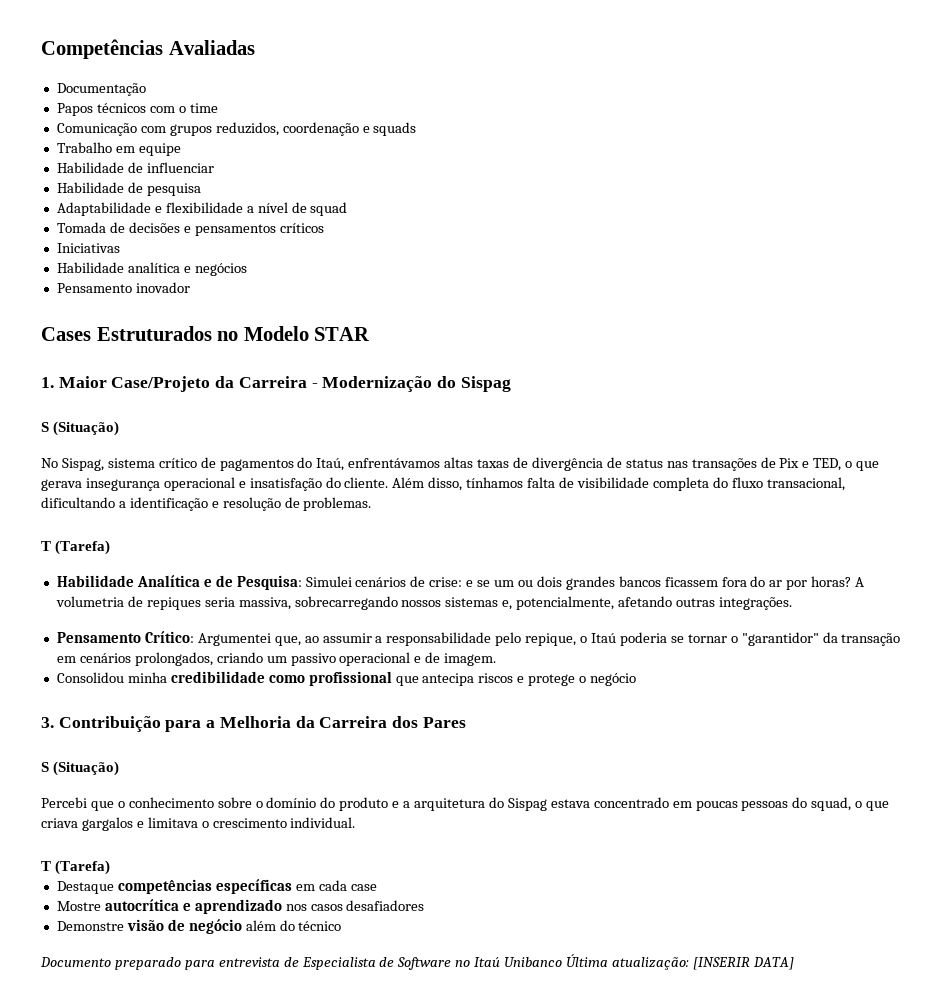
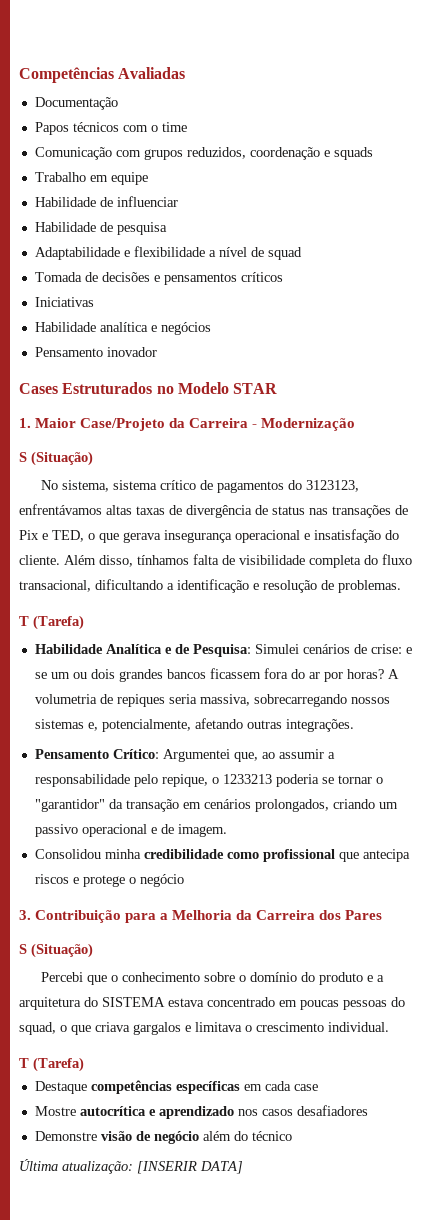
- 1. Maior Case/Projeto da Carreira - Modernização do Sispag
+ 1. Maior Case/Projeto da Carreira - Modernização
- No Sispag, sistema crítico de pagamentos do Itaú, enfrentávamos altas taxas de divergência de status nas transações de Pix e TED, o que gerava insegurança operacional e insatisfação do cliente.
+ No sistema, sistema crítico de pagamentos do 3123123, enfrentávamos altas taxas de divergência de status nas transações de Pix e TED, o que gerava insegurança operacional e insatisfação do cliente.
- Pensamento Crítico: Argumentei que, ao assumir a responsabilidade pelo repique, o Itaú poderia se tornar o "garantidor" da transação em cenários prolongados, criando um passivo operacional e de imagem.
+ Pensamento Crítico: Argumentei que, ao assumir a responsabilidade pelo repique, o 1233213 poderia se tornar o "garantidor" da transação em cenários prolongados, criando um passivo operacional e de imagem.
- Percebi que o conhecimento sobre o domínio do produto e a arquitetura do Sispag estava concentrado em poucas pessoas do squad, o que criava gargalos e limitava o crescimento individual.
+ Percebi que o conhecimento sobre o domínio do produto e a arquitetura do SISTEMA estava concentrado em poucas pessoas do squad, o que criava gargalos e limitava o crescimento individual.
- Documento preparado para entrevista de Especialista de Software no Itaú Unibanco Última atualização: [INSERIR DATA]
+ Última atualização: [INSERIR DATA]

